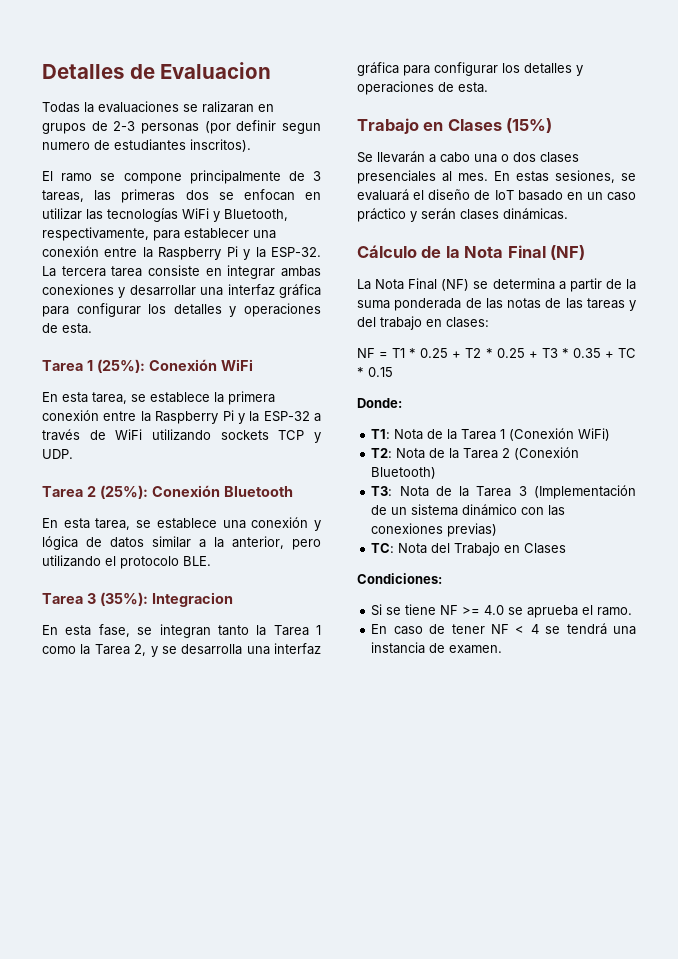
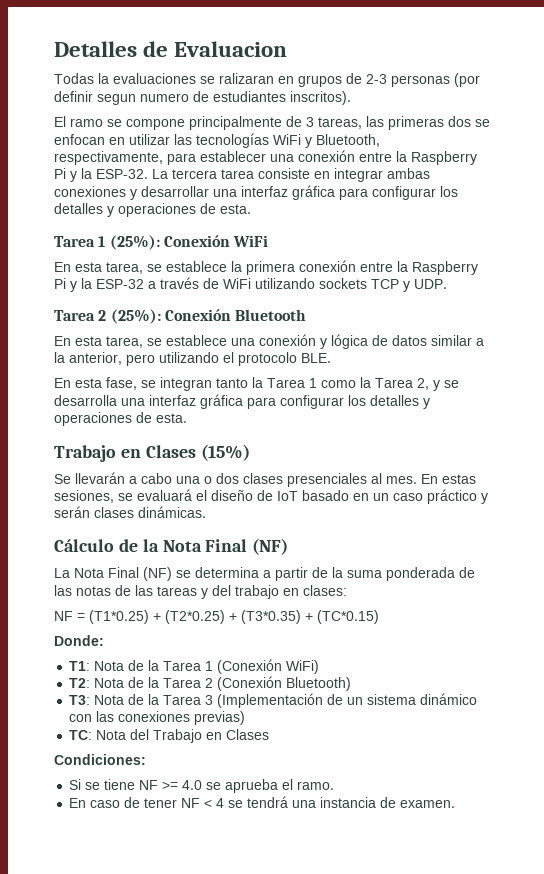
- Tarea 3 (35%): Integracion
- NF = T1 * 0.25 + T2 * 0.25 + T3 * 0.35 + TC * 0.15
+ NF = (T1*0.25) + (T2*0.25) + (T3*0.35) + (TC*0.15)

